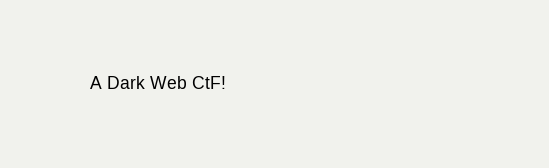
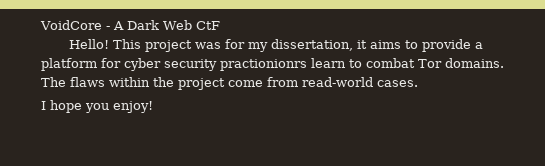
- A Dark Web CtF!
+ VoidCore - A Dark Web CtF
+ Hello! This project was for my dissertation, it aims to provide a platform for cyber security practionionrs learn to combat Tor domains. The flaws within the project come from read-world cases.
+ I hope you enjoy!

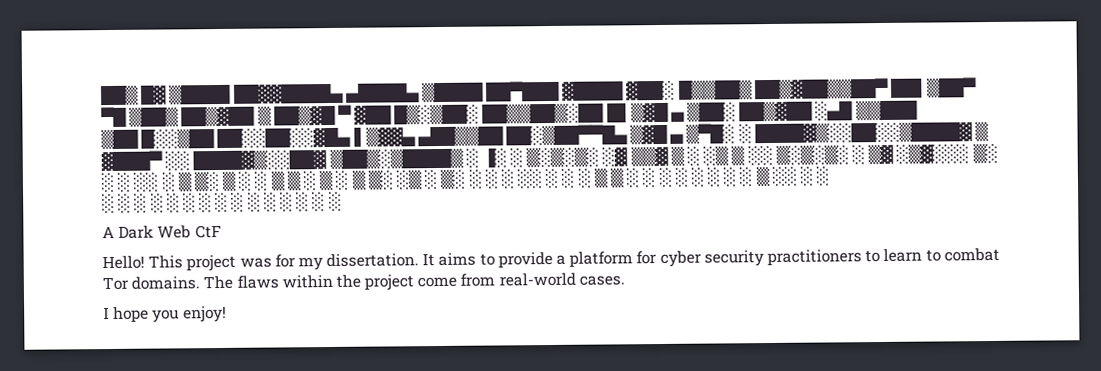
- VoidCore - A Dark Web CtF
+ ██▒ █▓ ▒████ ██▓▓████▄ ▄████▄ ▒████ ██▀███ ▓████ ▓██░ █▒▒██▒ ██▒▓██▒▒██▀ ██▌▒██▀ ▀█ ▒██▒ ██▒▓██ ▒ ██▒▓█ ▀ ▓██ █▒░▒██░ ██▒▒██▒░██ █▌▒▓█ ▄ ▒██░ ██▒▓██ ░▄█ ▒▒███
+ ▒██ █░░▒██ ██░░██░░▓█▄ ▌▒▓▓▄ ▄██▒▒██ ██░▒██▀▀█▄ ▒▓█ ▄ ▒▀█░ ░ ████▓▒░░██░░▒████▓ ▒ ▓███▀ ░░ ████▓▒░░██▓ ▒██▒░▒████▒ ░ ▐░ ░ ▒░▒░▒░ ░▓ ▒▒▓ ▒ ░ ░▒ ▒ ░░ ▒░▒░▒░ ░ ▒▓ ░▒▓░░░ ▒░ ░ ░ ░░ ░ ▒ ▒░ ▒ ░ ░ ▒ ▒ ░ ▒ ░ ▒ ▒░ ░▒ ░ ▒░ ░ ░ ░ ░░ ░ ░ ░ ▒ ▒ ░ ░ ░ ░ ░ ░ ░ ░ ▒ ░░ ░ ░
+ ░ ░ ░ ░ ░ ░ ░ ░ ░ ░ ░ ░ ░ ░ ░
+ A Dark Web CtF
- This project was for my dissertation, it aims to provide a platform for cyber security practionionrs learn to combat Tor domains.
+ This project was for my dissertation. It aims to provide a platform for cyber security practitioners to learn to combat Tor domains.
- The flaws within the project come from read-world cases.
+ The flaws within the project come from real-world cases.

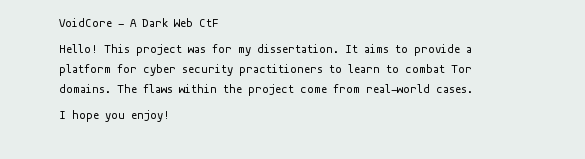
- ██▒ █▓ ▒████ ██▓▓████▄ ▄████▄ ▒████ ██▀███ ▓████ ▓██░ █▒▒██▒ ██▒▓██▒▒██▀ ██▌▒██▀ ▀█ ▒██▒ ██▒▓██ ▒ ██▒▓█ ▀ ▓██ █▒░▒██░ ██▒▒██▒░██ █▌▒▓█ ▄ ▒██░ ██▒▓██ ░▄█ ▒▒███
- ▒██ █░░▒██ ██░░██░░▓█▄ ▌▒▓▓▄ ▄██▒▒██ ██░▒██▀▀█▄ ▒▓█ ▄ ▒▀█░ ░ ████▓▒░░██░░▒████▓ ▒ ▓███▀ ░░ ████▓▒░░██▓ ▒██▒░▒████▒ ░ ▐░ ░ ▒░▒░▒░ ░▓ ▒▒▓ ▒ ░ ░▒ ▒ ░░ ▒░▒░▒░ ░ ▒▓ ░▒▓░░░ ▒░ ░ ░ ░░ ░ ▒ ▒░ ▒ ░ ░ ▒ ▒ ░ ▒ ░ ▒ ▒░ ░▒ ░ ▒░ ░ ░ ░ ░░ ░ ░ ░ ▒ ▒ ░ ░ ░ ░ ░ ░ ░ ░ ▒ ░░ ░ ░
- ░ ░ ░ ░ ░ ░ ░ ░ ░ ░ ░ ░ ░ ░ ░
- A Dark Web CtF
+ VoidCore - A Dark Web CtF

